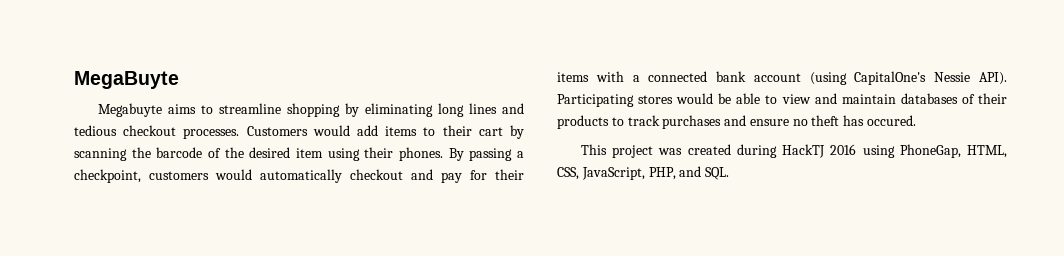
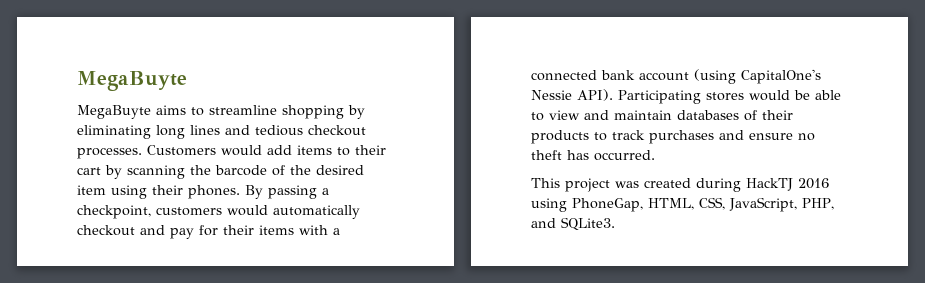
- Megabuyte aims to streamline shopping by eliminating long lines and tedious checkout processes.
+ MegaBuyte aims to streamline shopping by eliminating long lines and tedious checkout processes.
- Participating stores would be able to view and maintain databases of their products to track purchases and ensure no theft has occured.
+ Participating stores would be able to view and maintain databases of their products to track purchases and ensure no theft has occurred.
- This project was created during HackTJ 2016 using PhoneGap, HTML, CSS, JavaScript, PHP, and SQL.
+ This project was created during HackTJ 2016 using PhoneGap, HTML, CSS, JavaScript, PHP, and SQLite3.

